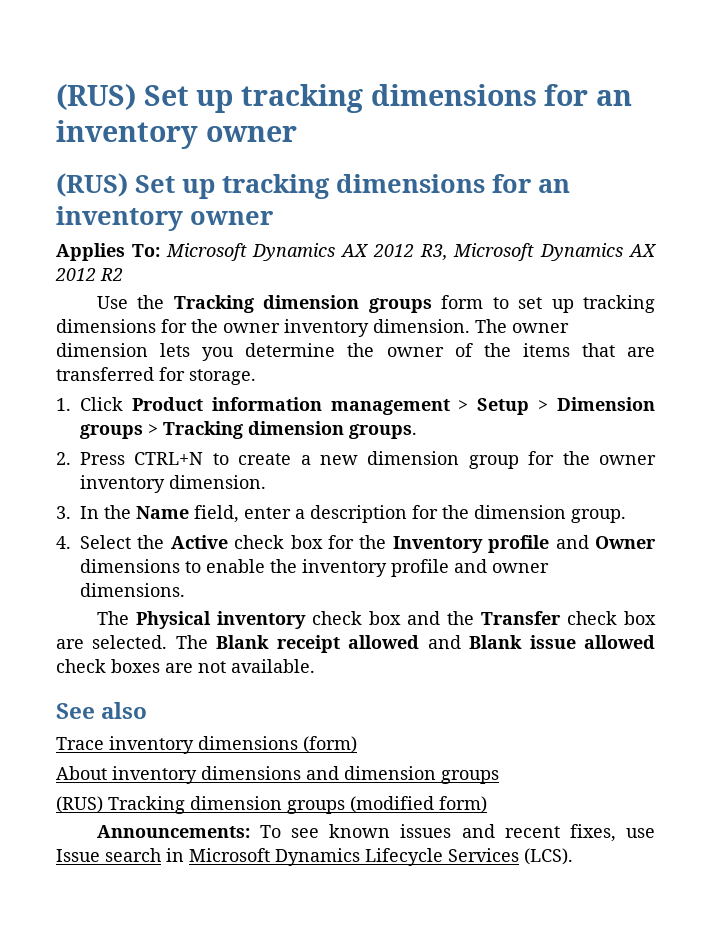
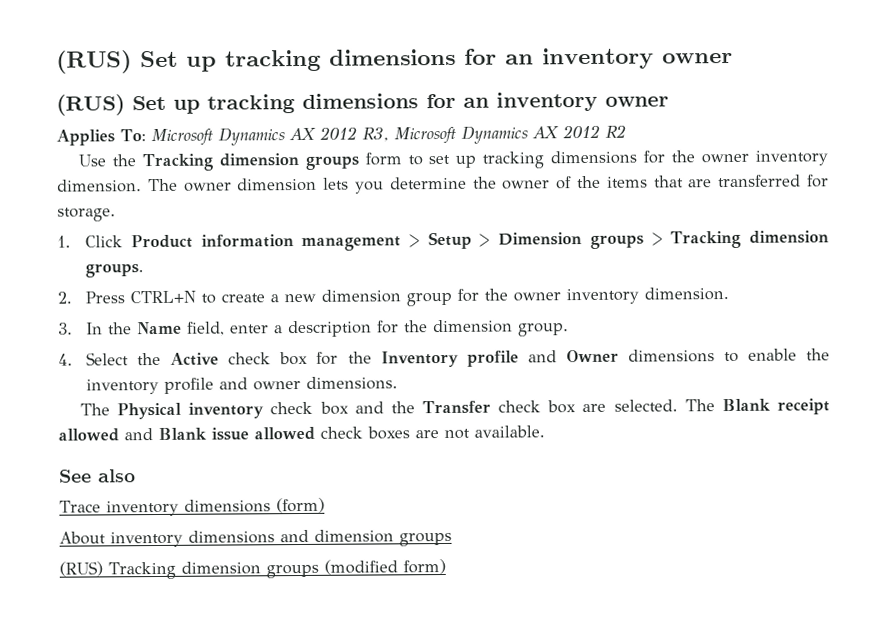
- Announcements: To see known issues and recent fixes, use Issue search in Microsoft Dynamics Lifecycle Services (LCS).

